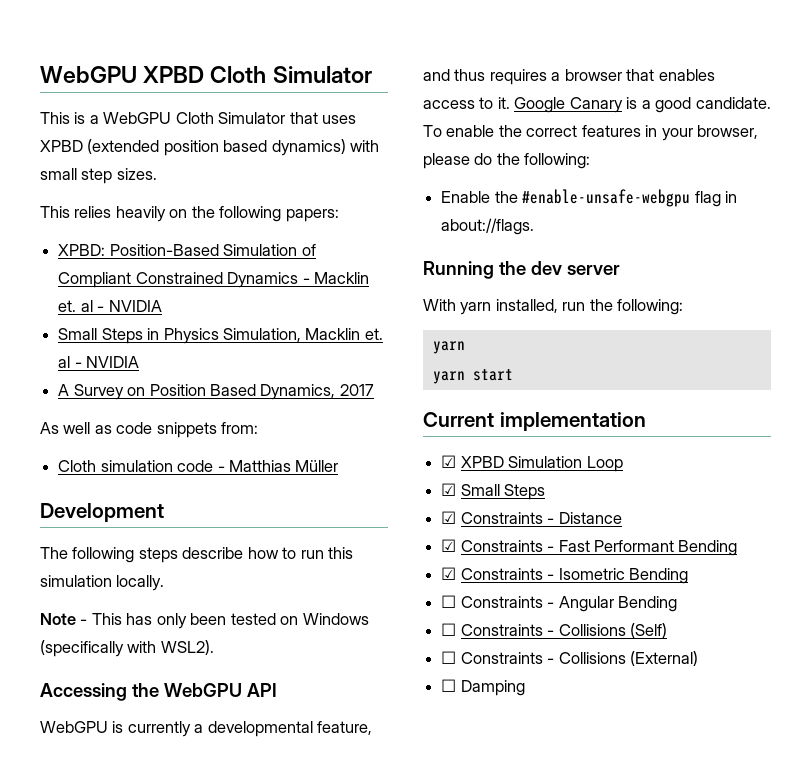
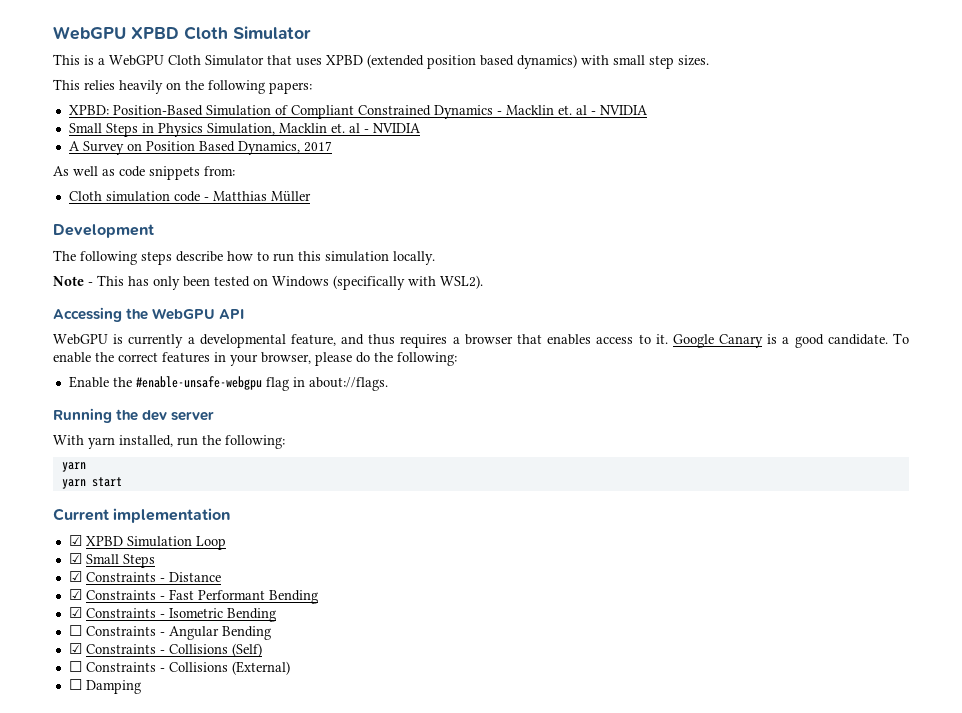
- ☐ Constraints - Collisions (Self)
+ ☑ Constraints - Collisions (Self)

